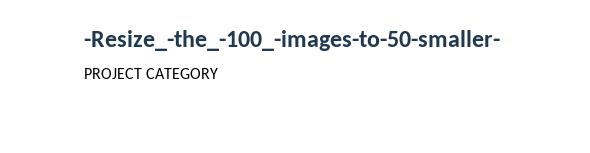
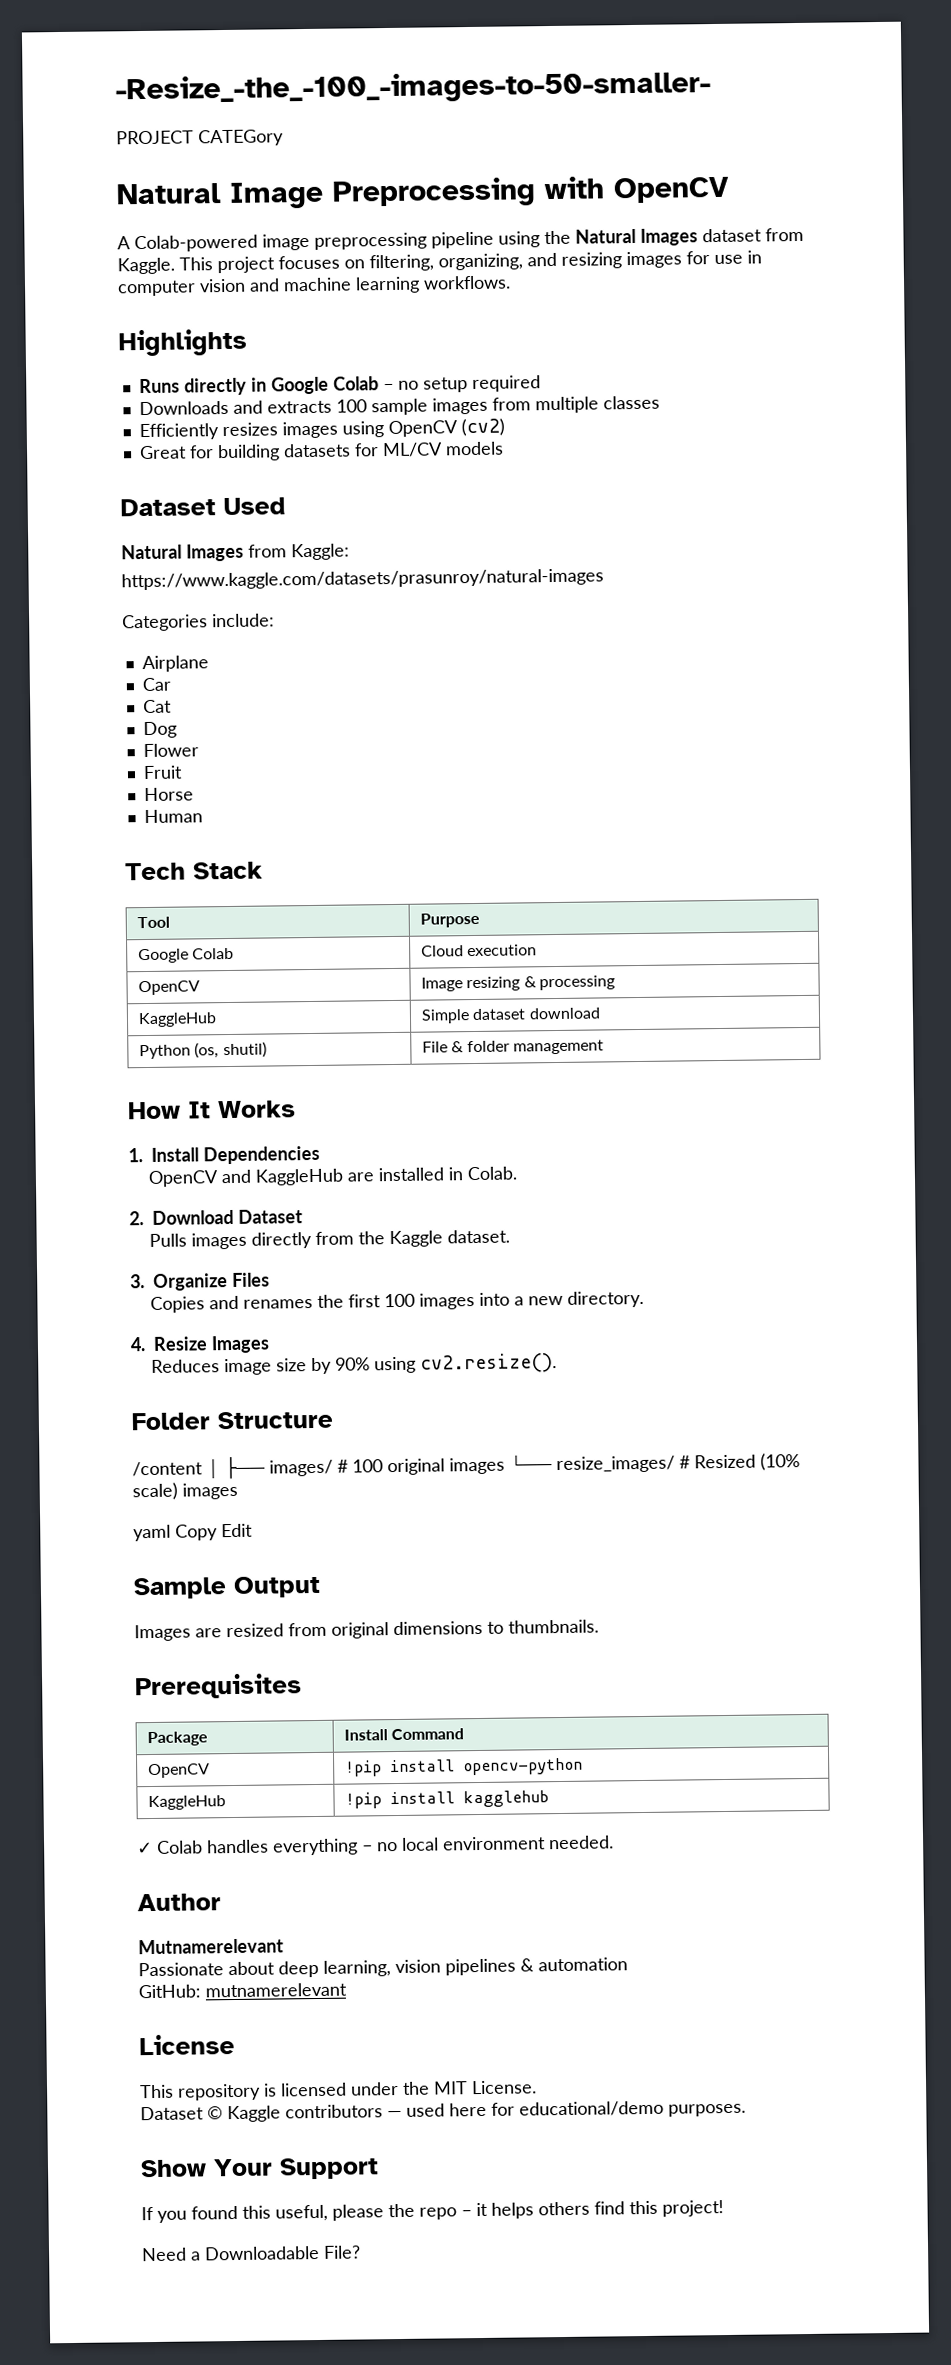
- PROJECT CATEGORY
+ PROJECT CATEGory
+ Natural Image Preprocessing with OpenCV
+ A Colab-powered image preprocessing pipeline using the Natural Images dataset from Kaggle. This project focuses on filtering, organizing, and resizing images for use in computer vision and machine learning workflows.
+ Highlights
+ Runs directly in Google Colab – no setup required
+ Downloads and extracts 100 sample images from multiple classes
+ Efficiently resizes images using OpenCV (cv2)
+ Great for building datasets for ML/CV models
+ Dataset Used
+ Natural Images from Kaggle:
+ https://www.kaggle.com/datasets/prasunroy/natural-images
+ Categories include:
+ Airplane
+ Car
+ Cat
+ Dog
+ Flower
+ Fruit
+ Horse
+ Human
+ Tech Stack
+ Tool | Purpose
+ Google Colab | Cloud execution
+ OpenCV | Image resizing & processing
+ KaggleHub | Simple dataset download
+ Python (os, shutil) | File & folder management
+ How It Works
+ 1. Install Dependencies
+ OpenCV and KaggleHub are installed in Colab.
+ 2. Download Dataset
+ Pulls images directly from the Kaggle dataset.
+ 3. Organize Files
+ Copies and renames the first 100 images into a new directory.
+ 4. Resize Images
+ Reduces image size by 90% using cv2.resize().
+ Folder Structure
+ /content │ ├── images/ # 100 original images └── resize_images/ # Resized (10% scale) images
+ yaml Copy Edit
+ Sample Output
+ Images are resized from original dimensions to thumbnails.
+ Prerequisites
+ Package | Install Command
+ OpenCV | !pip install opencv-python
+ KaggleHub | !pip install kagglehub
+ ✓ Colab handles everything – no local environment needed.
+ Author
+ Mutnamerelevant
+ Passionate about deep learning, vision pipelines & automation
+ GitHub: mutnamerelevant
+ License
+ This repository is licensed under the MIT License.
+ Dataset © Kaggle contributors — used here for educational/demo purposes.
+ Show Your Support
+ If you found this useful, please the repo – it helps others find this project!
+ Need a Downloadable File?

